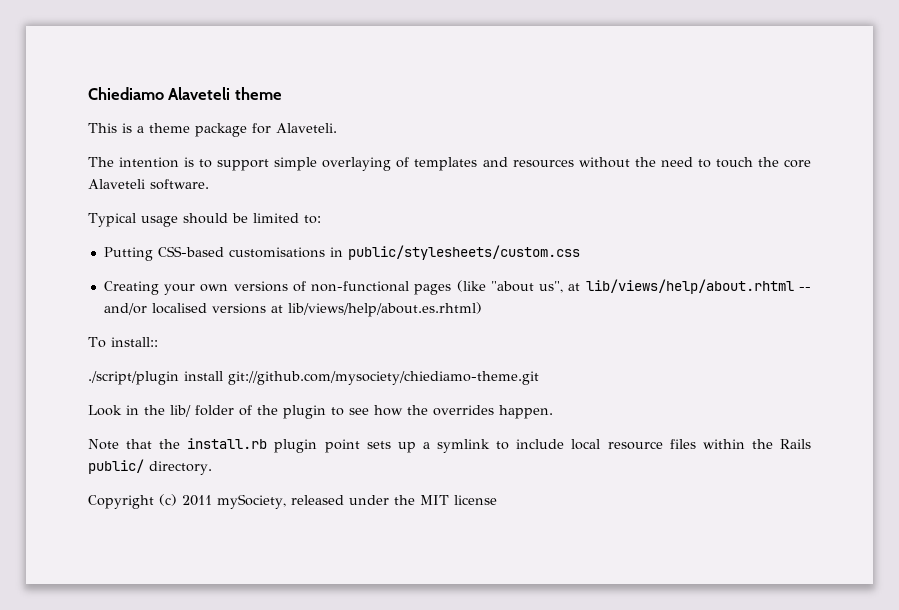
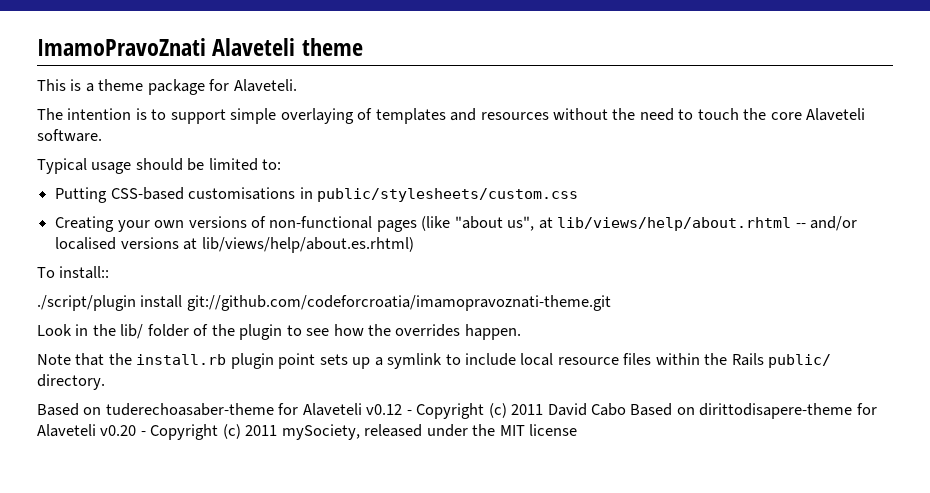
- Chiediamo Alaveteli theme
+ ImamoPravoZnati Alaveteli theme
- ./script/plugin install git://github.com/mysociety/chiediamo-theme.git
+ ./script/plugin install git://github.com/codeforcroatia/imamopravoznati-theme.git
- Copyright (c) 2011 mySociety, released under the MIT license
+ Based on tuderechoasaber-theme for Alaveteli v0.12 - Copyright (c) 2011 David Cabo Based on dirittodisapere-theme for Alaveteli v0.20 - Copyright (c) 2011 mySociety, released under the MIT license

